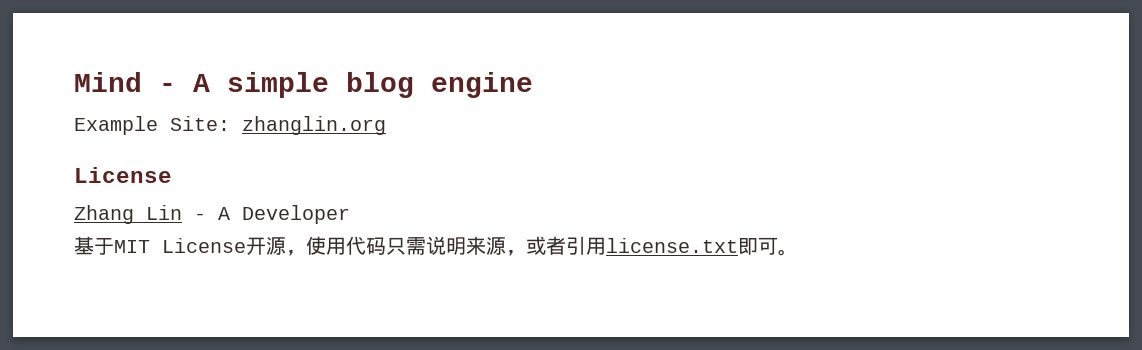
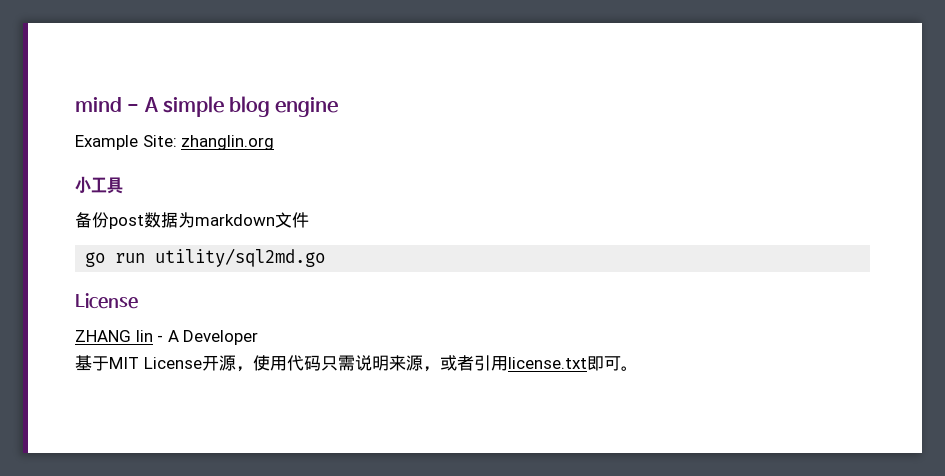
- Mind - A simple blog engine
+ mind - A simple blog engine
+ 小工具
+ 备份post数据为markdown文件
+ go run utility/sql2md.go
- Zhang Lin - A Developer
+ ZHANG lin - A Developer

